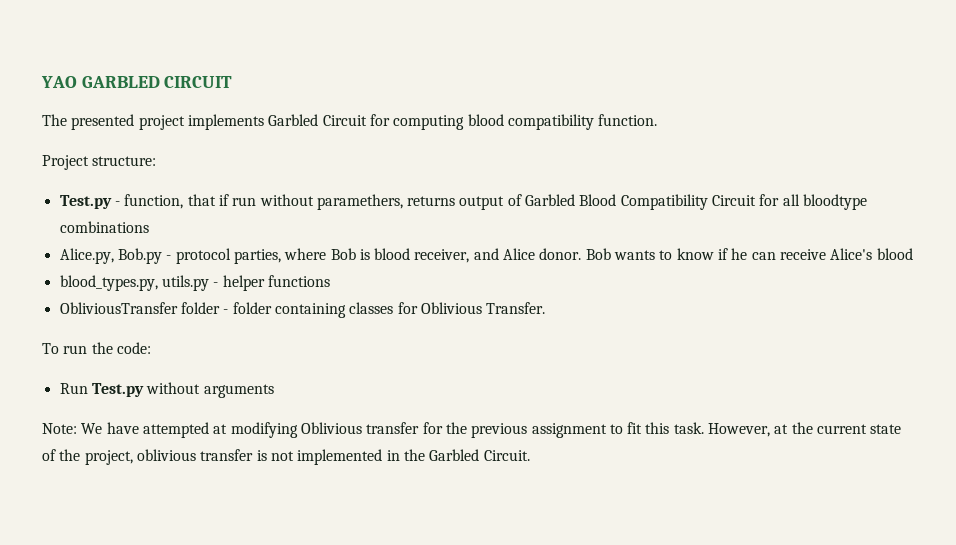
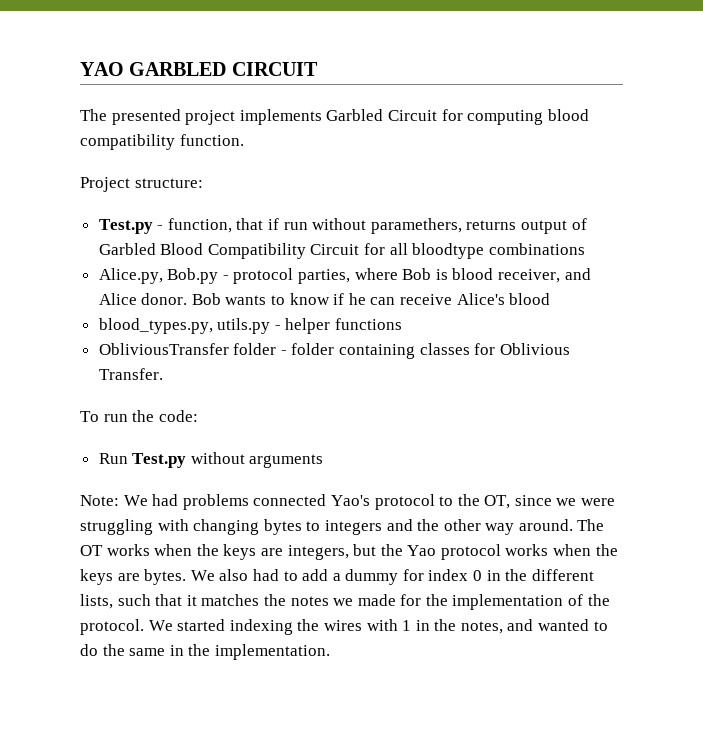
- Note: We have attempted at modifying Oblivious transfer for the previous assignment to fit this task. However, at the current state of the project, oblivious transfer is not implemented in the Garbled Circuit.
+ Note: We had problems connected Yao's protocol to the OT, since we were struggling with changing bytes to integers and the other way around. The OT works when the keys are integers, but the Yao protocol works when the keys are bytes. We also had to add a dummy for index 0 in the different lists, such that it matches the notes we made for the implementation of the protocol. We started indexing the wires with 1 in the notes, and wanted to do the same in the implementation.

